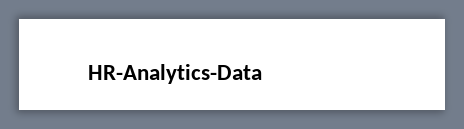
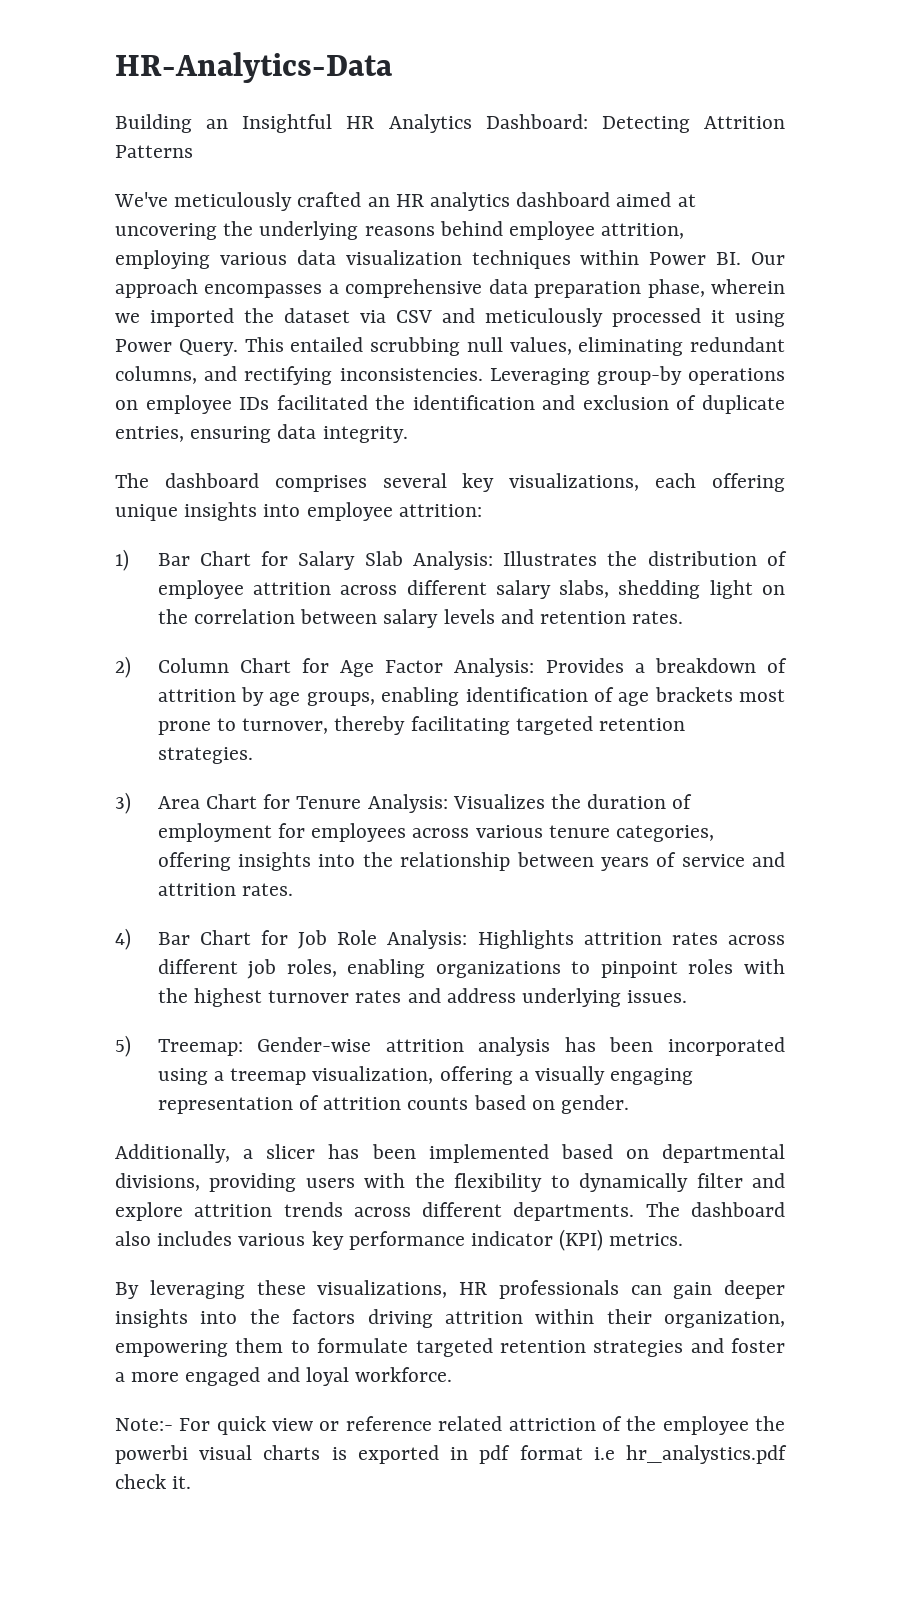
+ Building an Insightful HR Analytics Dashboard: Detecting Attrition Patterns
+ We've meticulously crafted an HR analytics dashboard aimed at uncovering the underlying reasons behind employee attrition, employing various data visualization techniques within Power BI. Our approach encompasses a comprehensive data preparation phase, wherein we imported the dataset via CSV and meticulously processed it using Power Query. This entailed scrubbing null values, eliminating redundant columns, and rectifying inconsistencies. Leveraging group-by operations on employee IDs facilitated the identification and exclusion of duplicate entries, ensuring data integrity.
+ The dashboard comprises several key visualizations, each offering unique insights into employee attrition:
+ 1) Bar Chart for Salary Slab Analysis: Illustrates the distribution of employee attrition across different salary slabs, shedding light on the correlation between salary levels and retention rates.
+ 2) Column Chart for Age Factor Analysis: Provides a breakdown of attrition by age groups, enabling identification of age brackets most prone to turnover, thereby facilitating targeted retention strategies.
+ 3) Area Chart for Tenure Analysis: Visualizes the duration of employment for employees across various tenure categories, offering insights into the relationship between years of service and attrition rates.
+ 4) Bar Chart for Job Role Analysis: Highlights attrition rates across different job roles, enabling organizations to pinpoint roles with the highest turnover rates and address underlying issues.
+ 5) Treemap: Gender-wise attrition analysis has been incorporated using a treemap visualization, offering a visually engaging representation of attrition counts based on gender.
+ Additionally, a slicer has been implemented based on departmental divisions, providing users with the flexibility to dynamically filter and explore attrition trends across different departments. The dashboard also includes various key performance indicator (KPI) metrics.
+ By leveraging these visualizations, HR professionals can gain deeper insights into the factors driving attrition within their organization, empowering them to formulate targeted retention strategies and foster a more engaged and loyal workforce.
+ Note:- For quick view or reference related attriction of the employee the powerbi visual charts is exported in pdf format i.e hr_analystics.pdf check it.

